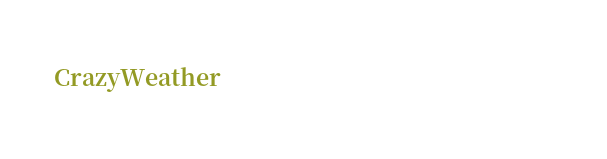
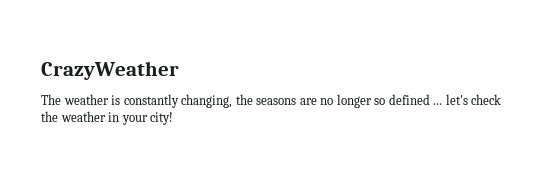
+ The weather is constantly changing, the seasons are no longer so defined ... let's check the weather in your city!

